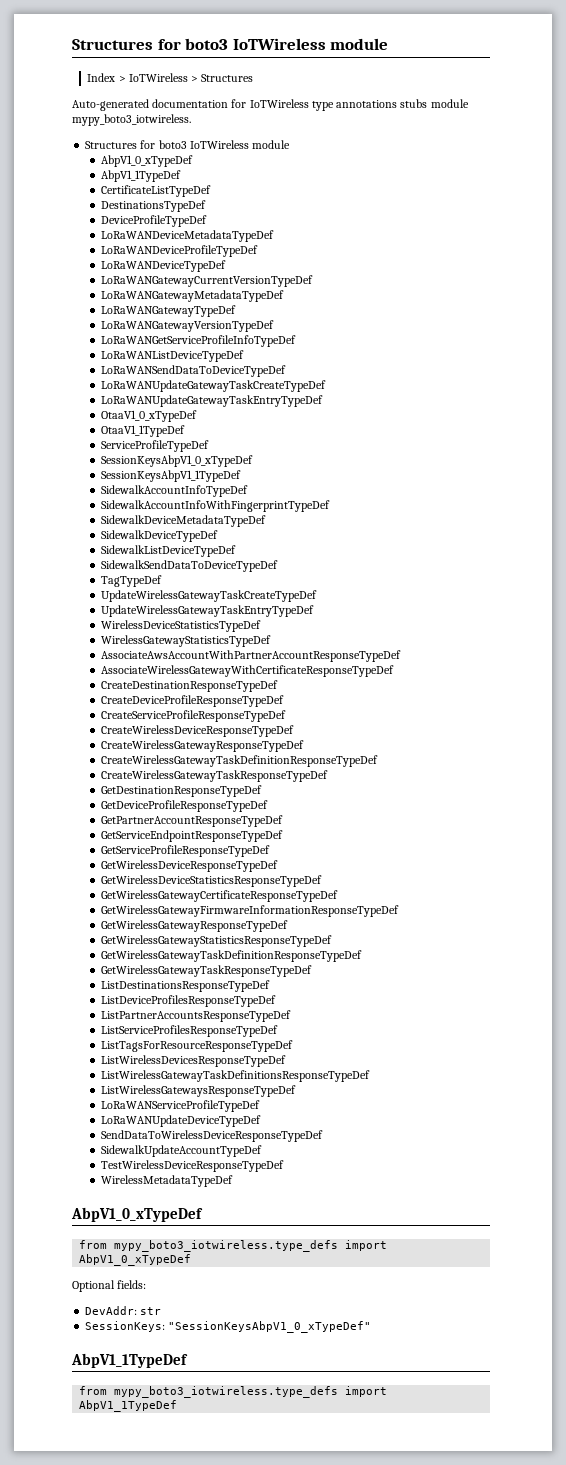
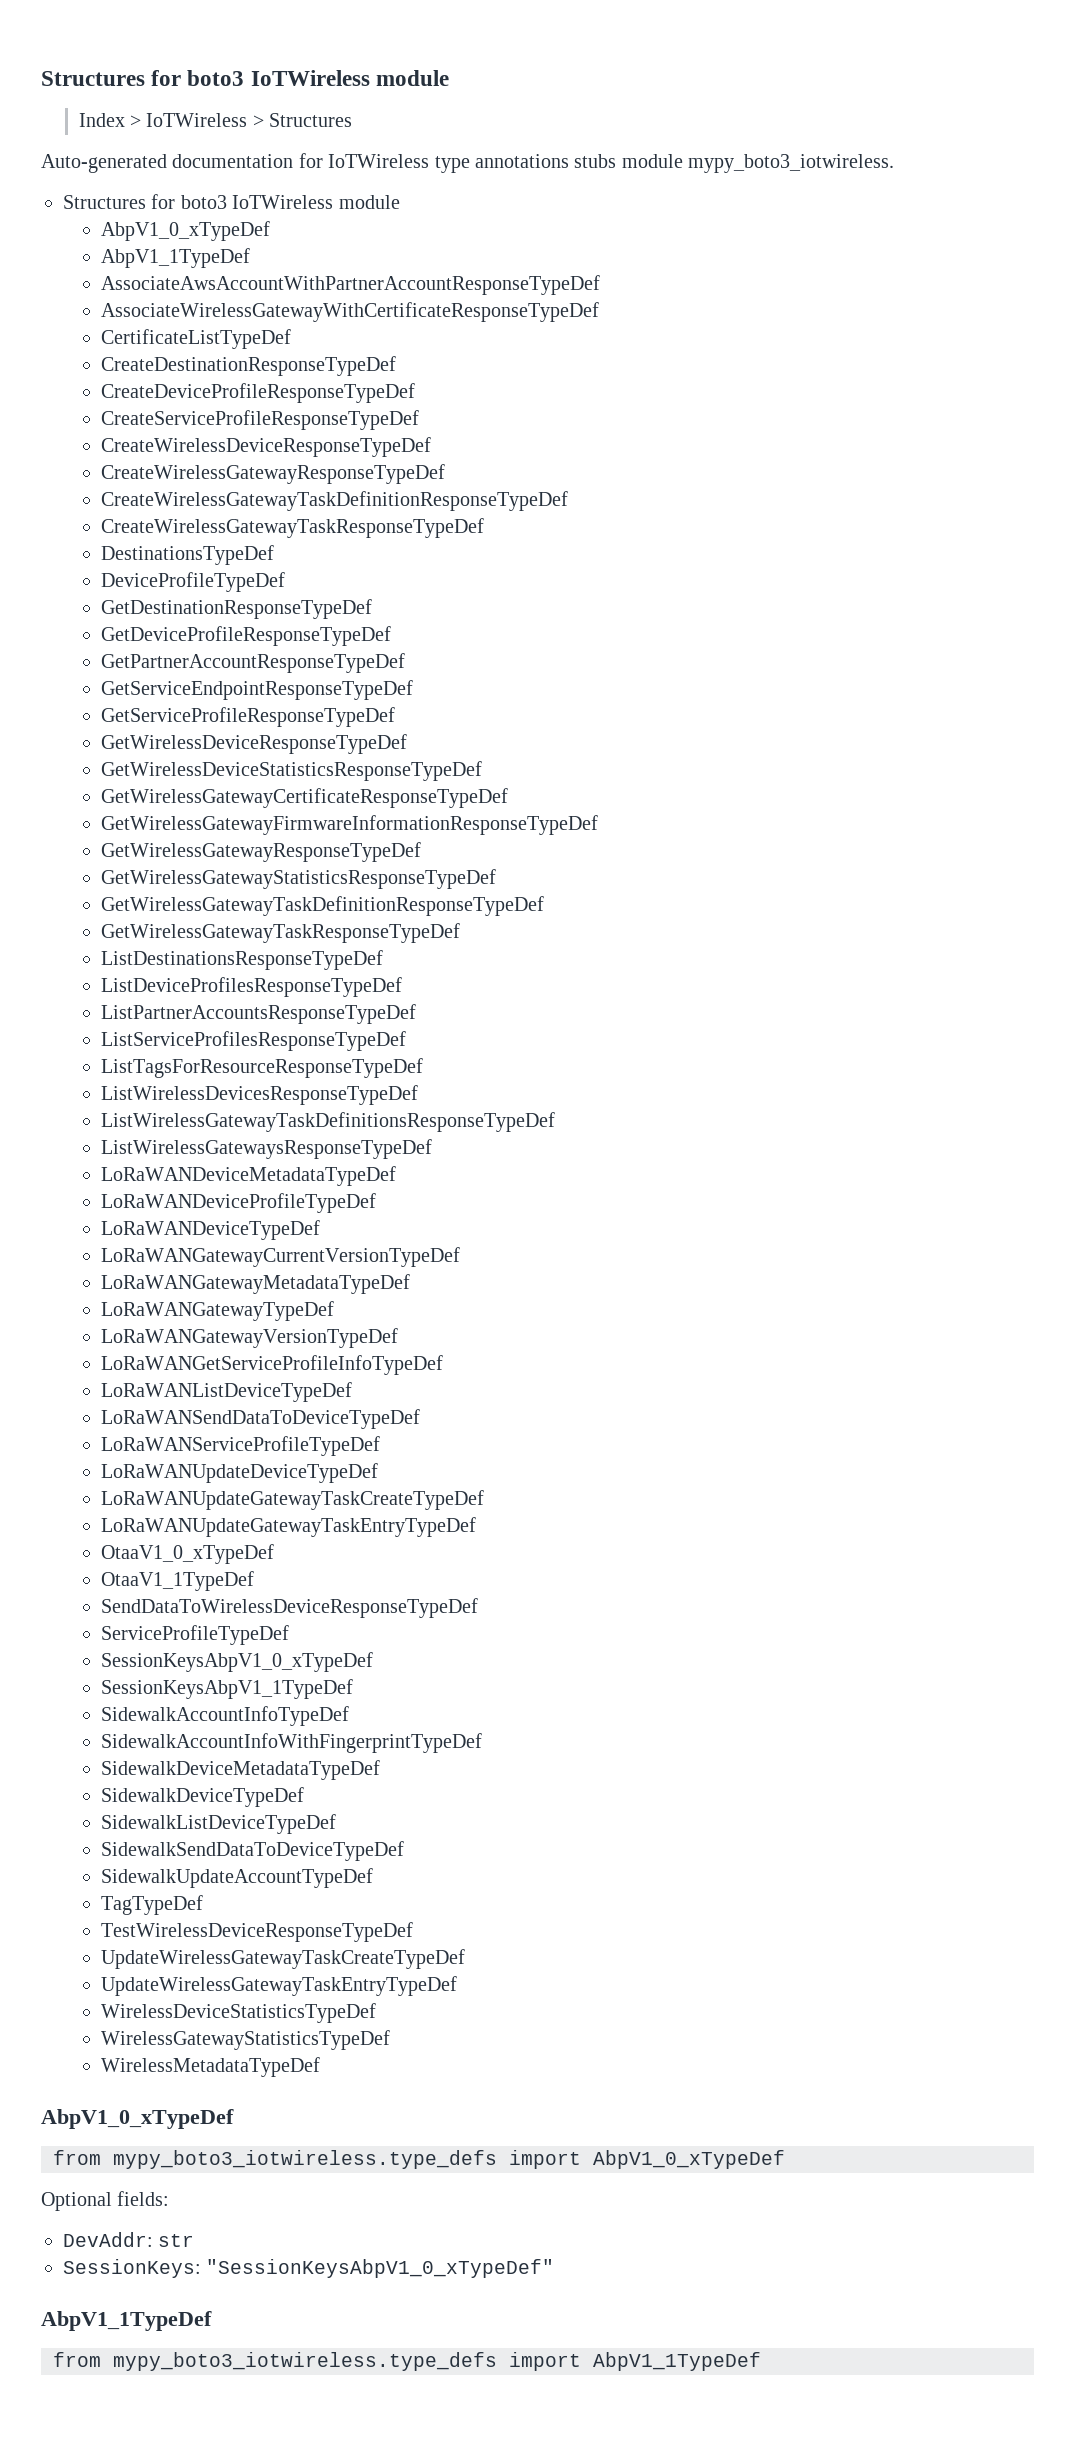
- CertificateListTypeDef
- DestinationsTypeDef
- DeviceProfileTypeDef
- LoRaWANDeviceMetadataTypeDef
- LoRaWANDeviceProfileTypeDef
- LoRaWANDeviceTypeDef
- LoRaWANGatewayCurrentVersionTypeDef
- LoRaWANGatewayMetadataTypeDef
- LoRaWANGatewayTypeDef
- LoRaWANGatewayVersionTypeDef
- LoRaWANGetServiceProfileInfoTypeDef
- LoRaWANListDeviceTypeDef
- LoRaWANSendDataToDeviceTypeDef
- LoRaWANUpdateGatewayTaskCreateTypeDef
- LoRaWANUpdateGatewayTaskEntryTypeDef
- OtaaV1_0_xTypeDef
- OtaaV1_1TypeDef
- ServiceProfileTypeDef
- SessionKeysAbpV1_0_xTypeDef
- SessionKeysAbpV1_1TypeDef
- SidewalkAccountInfoTypeDef
- SidewalkAccountInfoWithFingerprintTypeDef
- SidewalkDeviceMetadataTypeDef
- SidewalkDeviceTypeDef
- SidewalkListDeviceTypeDef
- SidewalkSendDataToDeviceTypeDef
- TagTypeDef
- UpdateWirelessGatewayTaskCreateTypeDef
- UpdateWirelessGatewayTaskEntryTypeDef
- WirelessDeviceStatisticsTypeDef
- WirelessGatewayStatisticsTypeDef
+ CertificateListTypeDef
+ DestinationsTypeDef
+ DeviceProfileTypeDef
+ LoRaWANDeviceMetadataTypeDef
+ LoRaWANDeviceProfileTypeDef
+ LoRaWANDeviceTypeDef
+ LoRaWANGatewayCurrentVersionTypeDef
+ LoRaWANGatewayMetadataTypeDef
+ LoRaWANGatewayTypeDef
+ LoRaWANGatewayVersionTypeDef
+ LoRaWANGetServiceProfileInfoTypeDef
+ LoRaWANListDeviceTypeDef
+ LoRaWANSendDataToDeviceTypeDef
  LoRaWANServiceProfileTypeDef
  LoRaWANUpdateDeviceTypeDef
+ LoRaWANUpdateGatewayTaskCreateTypeDef
+ LoRaWANUpdateGatewayTaskEntryTypeDef
+ OtaaV1_0_xTypeDef
+ OtaaV1_1TypeDef
  SendDataToWirelessDeviceResponseTypeDef
+ ServiceProfileTypeDef
+ SessionKeysAbpV1_0_xTypeDef
+ SessionKeysAbpV1_1TypeDef
+ SidewalkAccountInfoTypeDef
+ SidewalkAccountInfoWithFingerprintTypeDef
+ SidewalkDeviceMetadataTypeDef
+ SidewalkDeviceTypeDef
+ SidewalkListDeviceTypeDef
+ SidewalkSendDataToDeviceTypeDef
+ TagTypeDef
+ UpdateWirelessGatewayTaskCreateTypeDef
+ UpdateWirelessGatewayTaskEntryTypeDef
+ WirelessDeviceStatisticsTypeDef
+ WirelessGatewayStatisticsTypeDef

